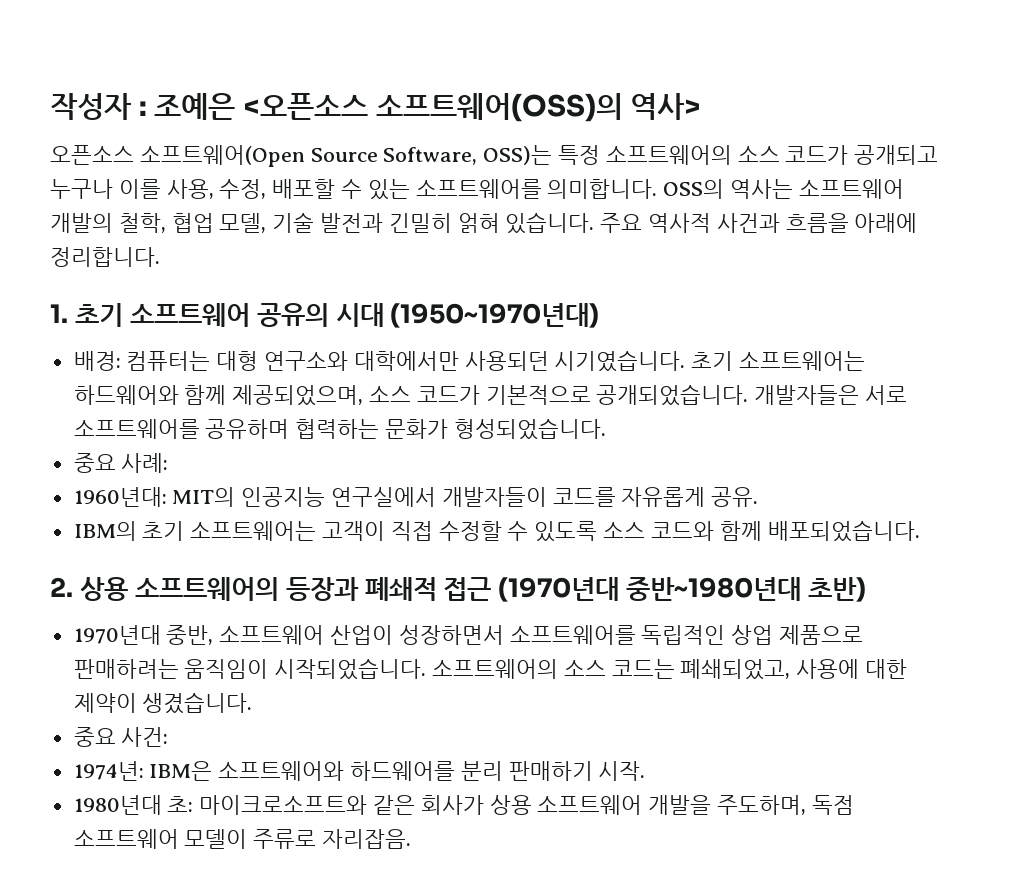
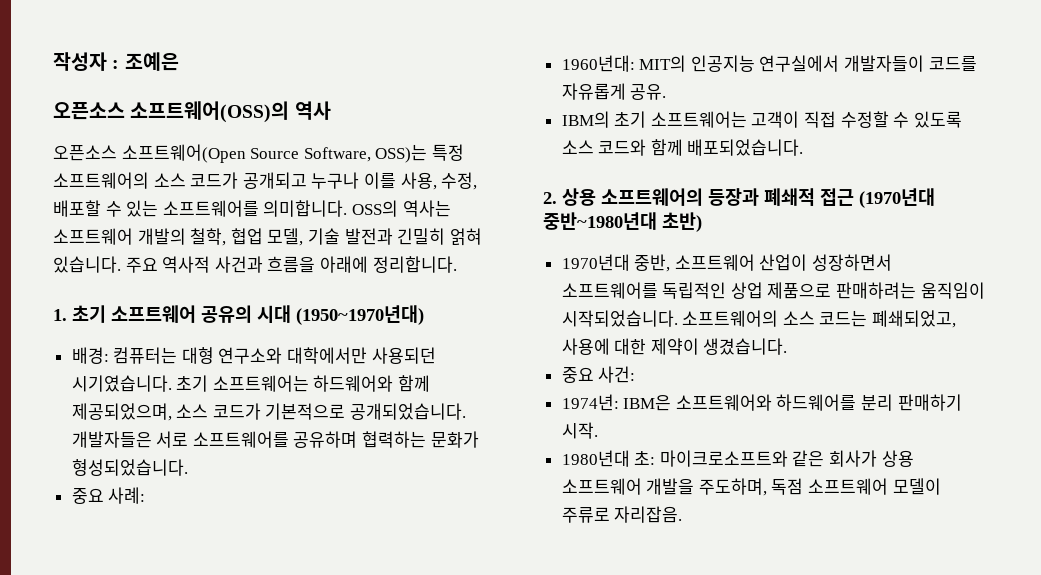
- 작성자 : 조예은 <오픈소스 소프트웨어(OSS)의 역사>
+ 작성자 : 조예은
+ 오픈소스 소프트웨어(OSS)의 역사

